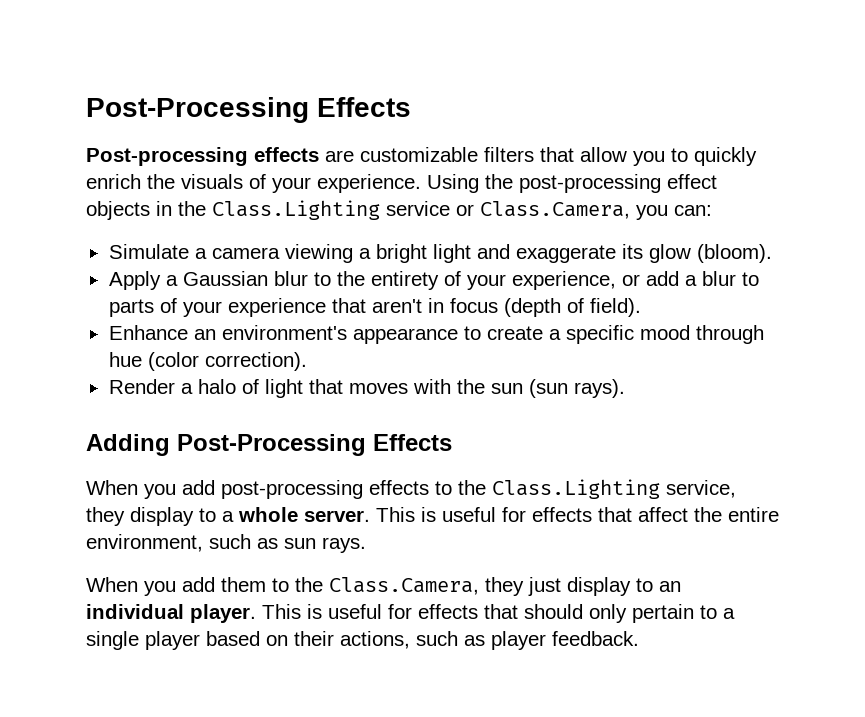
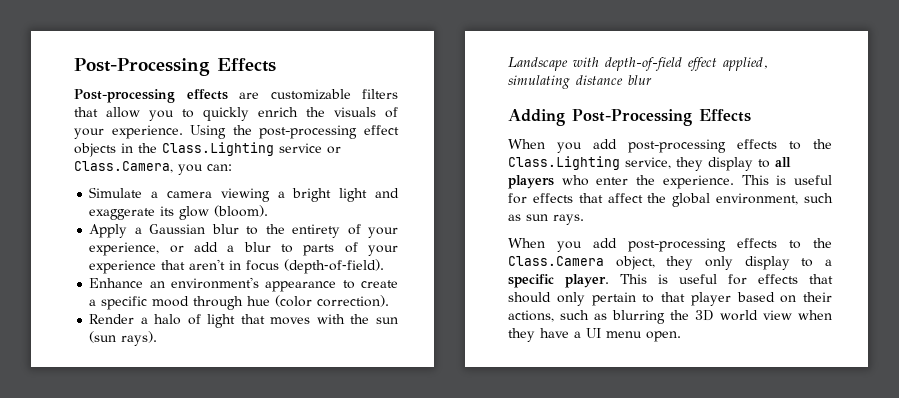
- Apply a Gaussian blur to the entirety of your experience, or add a blur to parts of your experience that aren't in focus (depth of field).
+ Apply a Gaussian blur to the entirety of your experience, or add a blur to parts of your experience that aren't in focus (depth‑of‑field).
+ Landscape with depth-of-field effect applied, simulating distance blur
- When you add post-processing effects to the Class.Lighting service, they display to a whole server.
+ When you add post-processing effects to the Class.Lighting service, they display to all players who enter the experience.
- This is useful for effects that affect the entire environment, such as sun rays.
+ This is useful for effects that affect the global environment, such as sun rays.
- When you add them to the Class.Camera, they just display to an individual player.
+ When you add post-processing effects to the Class.Camera object, they only display to a specific player.
- This is useful for effects that should only pertain to a single player based on their actions, such as player feedback.
+ This is useful for effects that should only pertain to that player based on their actions, such as blurring the 3D world view when they have a UI menu open.

